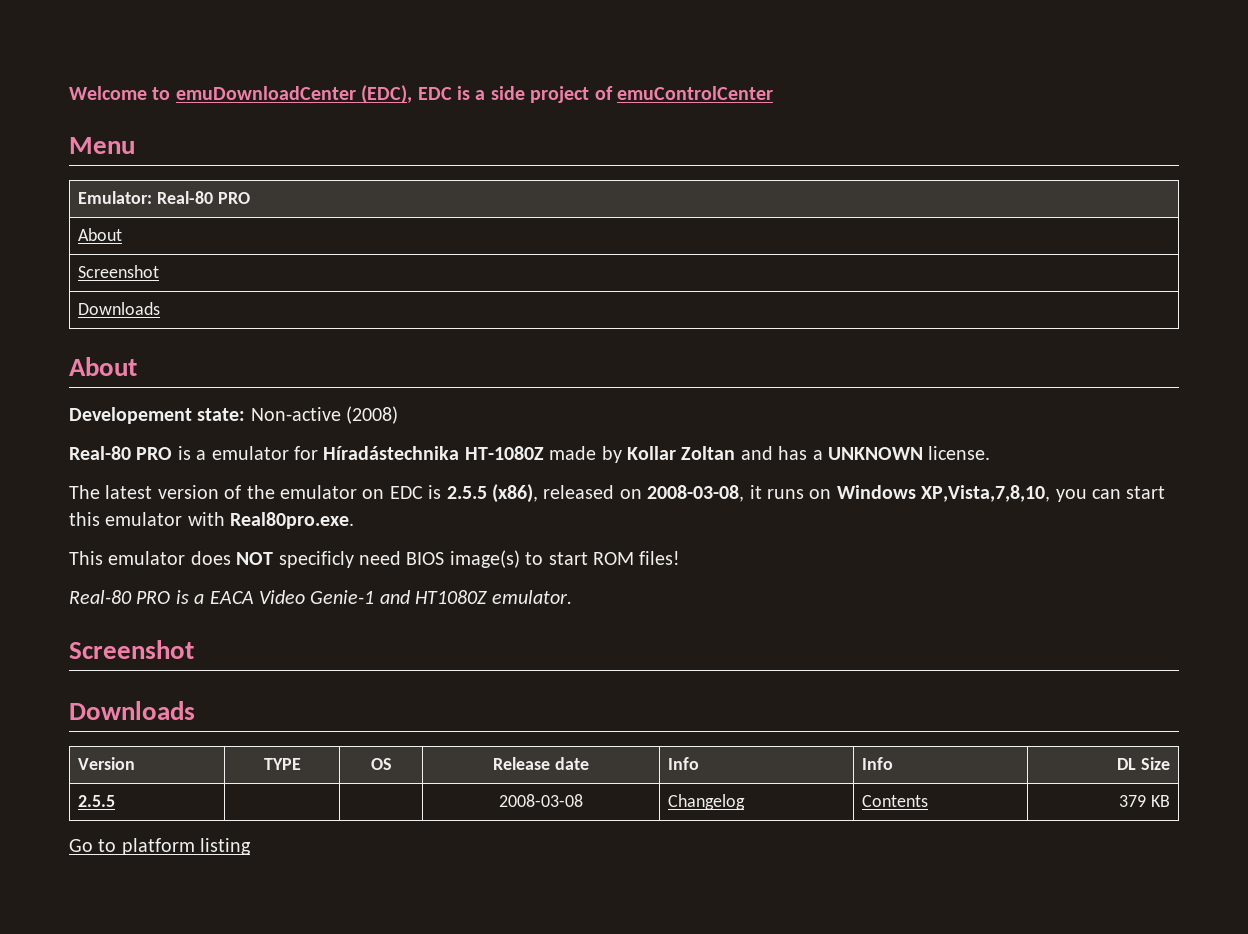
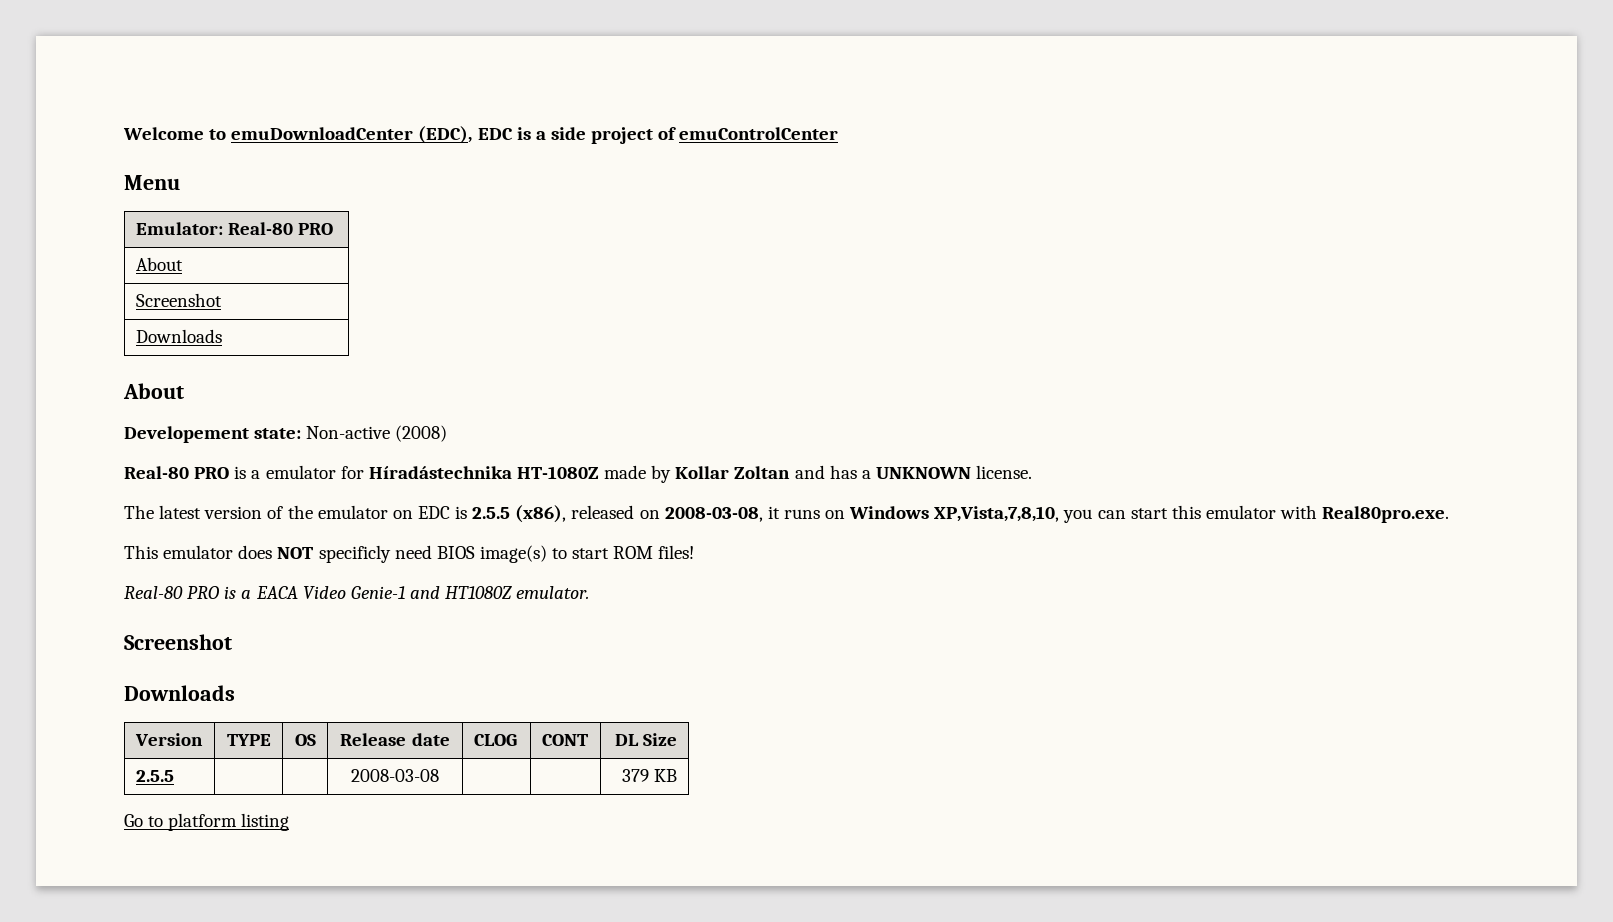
- Version | TYPE | OS | Release date | Info | Info | DL Size
+ Version | TYPE | OS | Release date | CLOG | CONT | DL Size
- 2.5.5 | | | 2008-03-08 | Changelog | Contents | 379 KB
+ 2.5.5 | | | 2008-03-08 | | | 379 KB

